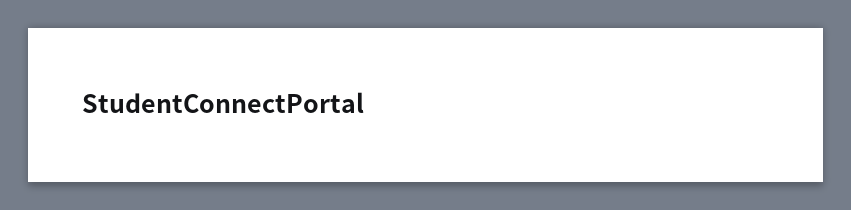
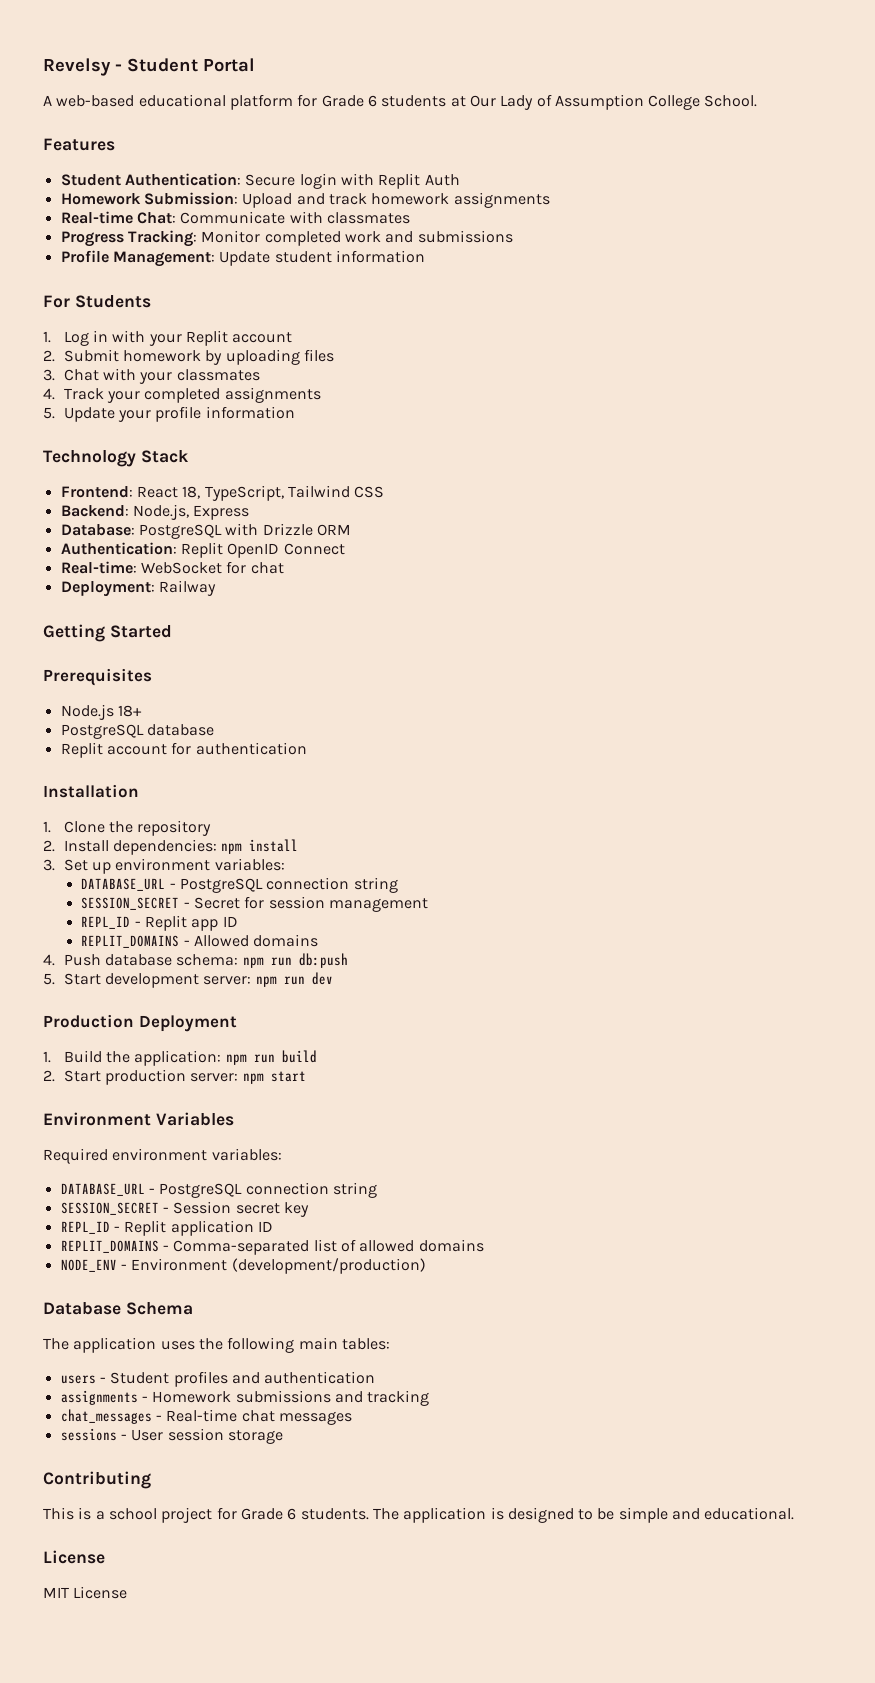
- StudentConnectPortal
+ Revelsy - Student Portal
+ A web-based educational platform for Grade 6 students at Our Lady of Assumption College School.
+ Features
+ Student Authentication: Secure login with Replit Auth
+ Homework Submission: Upload and track homework assignments
+ Real-time Chat: Communicate with classmates
+ Progress Tracking: Monitor completed work and submissions
+ Profile Management: Update student information
+ For Students
+ 1. Log in with your Replit account
+ 2. Submit homework by uploading files
+ 3. Chat with your classmates
+ 4. Track your completed assignments
+ 5. Update your profile information
+ Technology Stack
+ Frontend: React 18, TypeScript, Tailwind CSS
+ Backend: Node.js, Express
+ Database: PostgreSQL with Drizzle ORM
+ Authentication: Replit OpenID Connect
+ Real-time: WebSocket for chat
+ Deployment: Railway
+ Getting Started
+ Prerequisites
+ Node.js 18+
+ PostgreSQL database
+ Replit account for authentication
+ Installation
+ 1. Clone the repository
+ 2. Install dependencies: npm install
+ 3. Set up environment variables:
+ DATABASE_URL - PostgreSQL connection string
+ SESSION_SECRET - Secret for session management
+ REPL_ID - Replit app ID
+ REPLIT_DOMAINS - Allowed domains
+ 4. Push database schema: npm run db:push
+ 5. Start development server: npm run dev
+ Production Deployment
+ 1. Build the application: npm run build
+ 2. Start production server: npm start
+ Environment Variables
+ Required environment variables:
+ DATABASE_URL - PostgreSQL connection string
+ SESSION_SECRET - Session secret key
+ REPL_ID - Replit application ID
+ REPLIT_DOMAINS - Comma-separated list of allowed domains
+ NODE_ENV - Environment (development/production)
+ Database Schema
+ The application uses the following main tables:
+ users - Student profiles and authentication
+ assignments - Homework submissions and tracking
+ chat_messages - Real-time chat messages
+ sessions - User session storage
+ Contributing
+ This is a school project for Grade 6 students. The application is designed to be simple and educational.
+ License
+ MIT License

